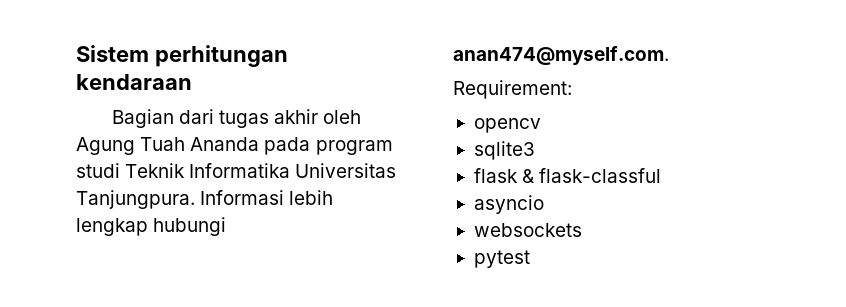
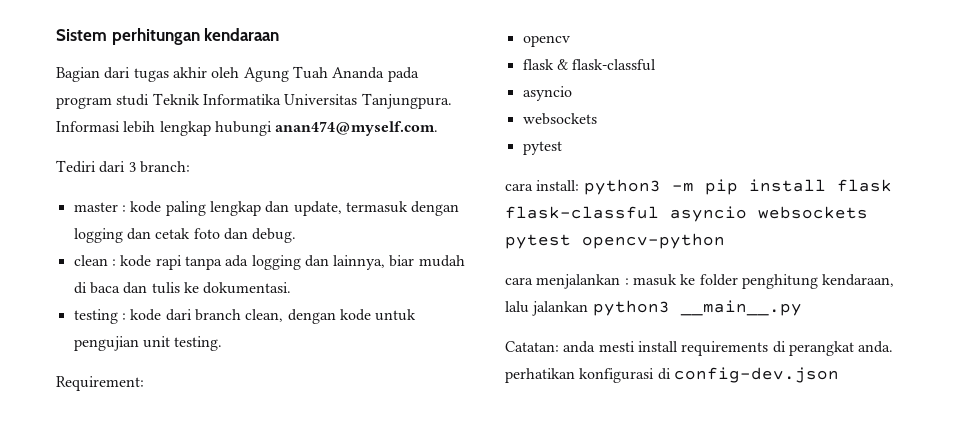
+ Tediri dari 3 branch:
+ master : kode paling lengkap dan update, termasuk dengan logging dan cetak foto dan debug.
+ clean : kode rapi tanpa ada logging dan lainnya, biar mudah di baca dan tulis ke dokumentasi.
+ testing : kode dari branch clean, dengan kode untuk pengujian unit testing.
- sqlite3
+ cara install: python3 -m pip install flask flask-classful asyncio websockets pytest opencv-python
+ cara menjalankan : masuk ke folder penghitung kendaraan, lalu jalankan python3 __main__.py
+ Catatan: anda mesti install requirements di perangkat anda. perhatikan konfigurasi di config-dev.json

